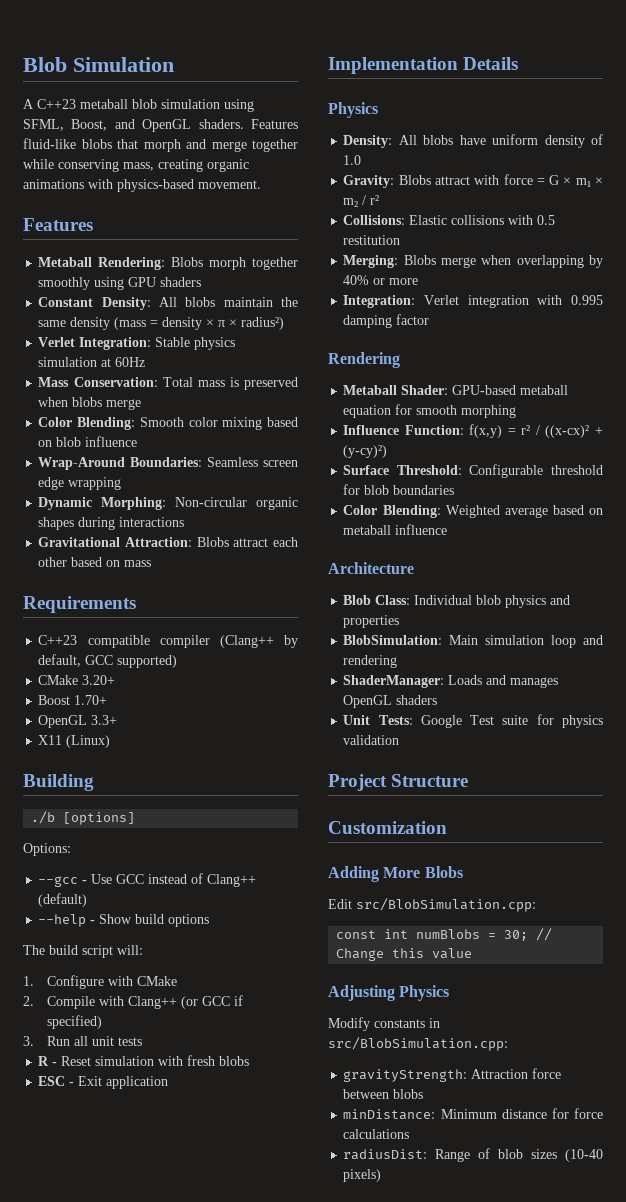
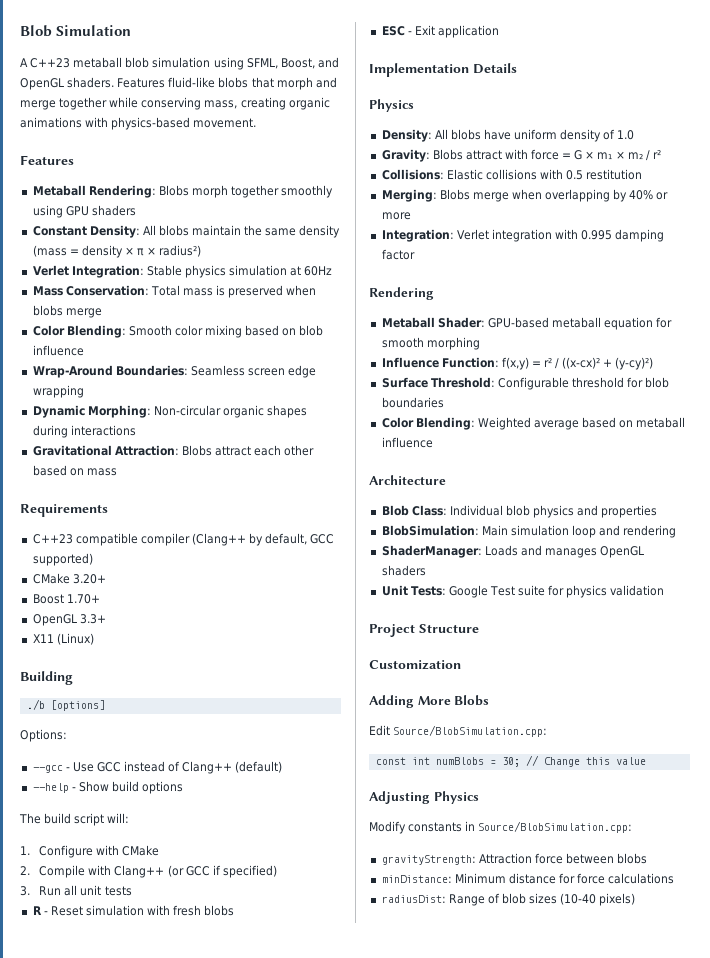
- Edit src/BlobSimulation.cpp:
+ Edit Source/BlobSimulation.cpp:
- Modify constants in src/BlobSimulation.cpp:
+ Modify constants in Source/BlobSimulation.cpp:

